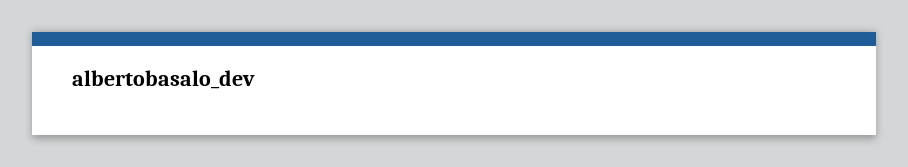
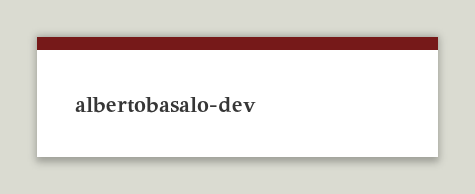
- albertobasalo_dev
+ albertobasalo-dev

